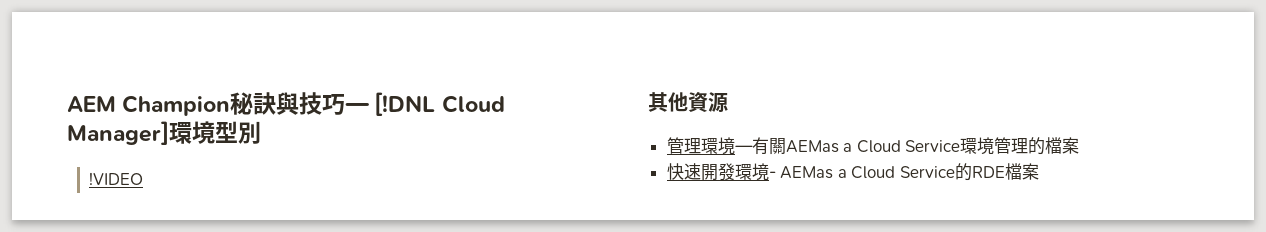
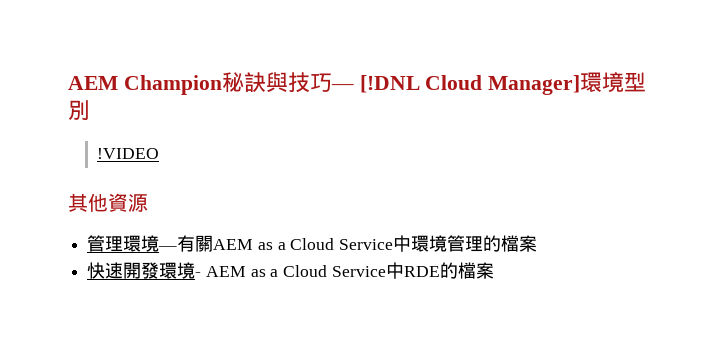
- 管理環境—有關AEMas a Cloud Service環境管理的檔案
+ 管理環境—有關AEM as a Cloud Service中環境管理的檔案
- 快速開發環境- AEMas a Cloud Service的RDE檔案
+ 快速開發環境- AEM as a Cloud Service中RDE的檔案

